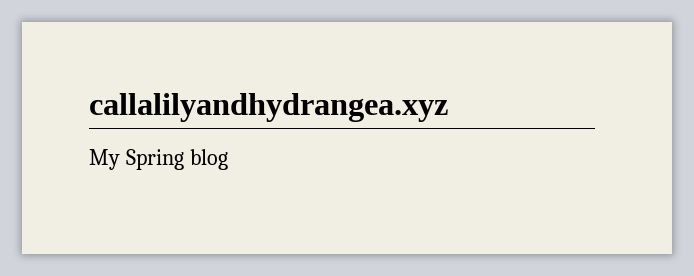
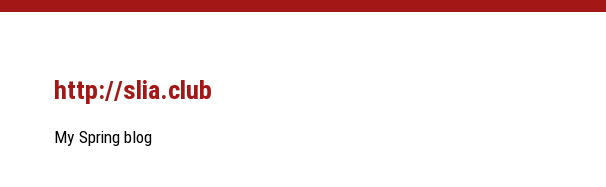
- callalilyandhydrangea.xyz
+ http://slia.club

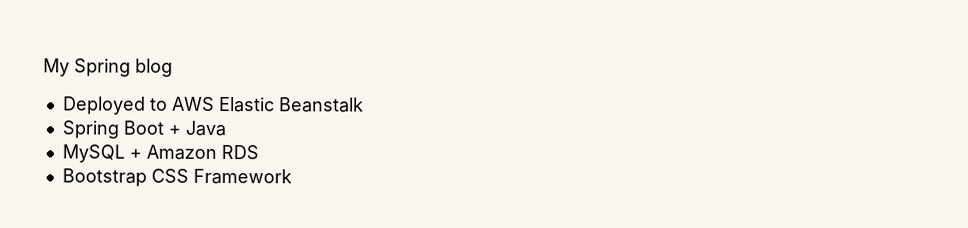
- http://slia.club
+ Deployed to AWS Elastic Beanstalk
+ Spring Boot + Java
+ MySQL + Amazon RDS
+ Bootstrap CSS Framework

